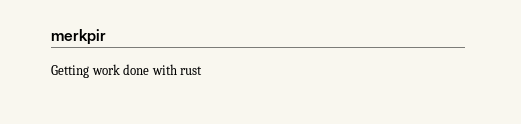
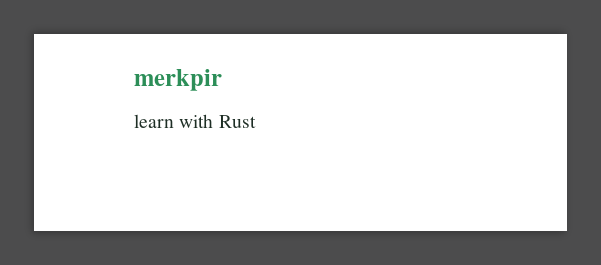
- Getting work done with rust
+ learn with Rust

